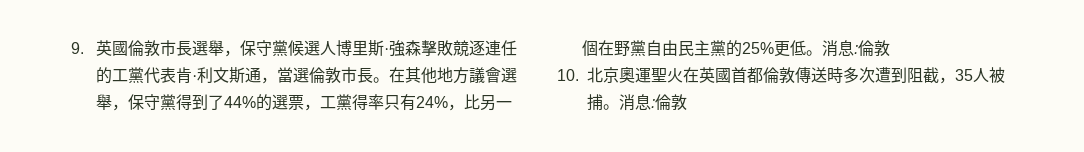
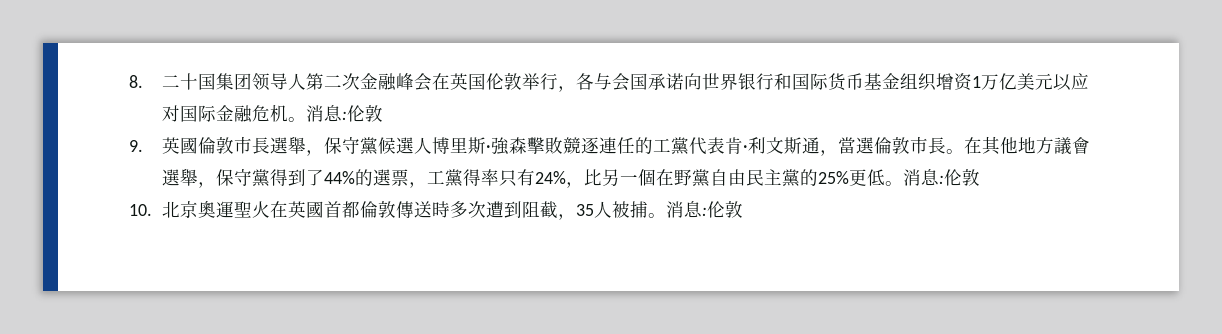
+ 8.二十国集团领导人第二次金融峰会在英国伦敦举行，各与会国承诺向世界银行和国际货币基金组织增资1万亿美元以应对国际金融危机。消息:伦敦
- 在其他地方議會選舉，保守黨得到了44%的選票，工黨得率只有24%，比另一個在野黨自由民主黨的25%更低。消息:倫敦
+ 在其他地方議會選舉，保守黨得到了44%的選票，工黨得率只有24%，比另一個在野黨自由民主黨的25%更低。消息:伦敦
- 10.北京奧運聖火在英國首都倫敦傳送時多次遭到阻截，35人被捕。消息:倫敦
+ 10.北京奧運聖火在英國首都倫敦傳送時多次遭到阻截，35人被捕。消息:伦敦

